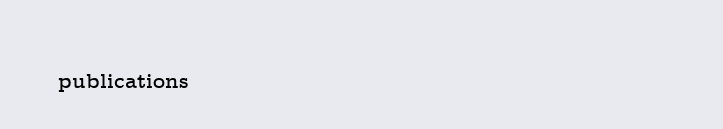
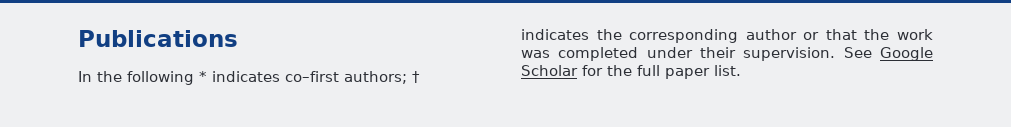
- publications
+ Publications
+ In the following * indicates co–first authors; † indicates the corresponding author or that the work was completed under their supervision. See Google Scholar for the full paper list.

